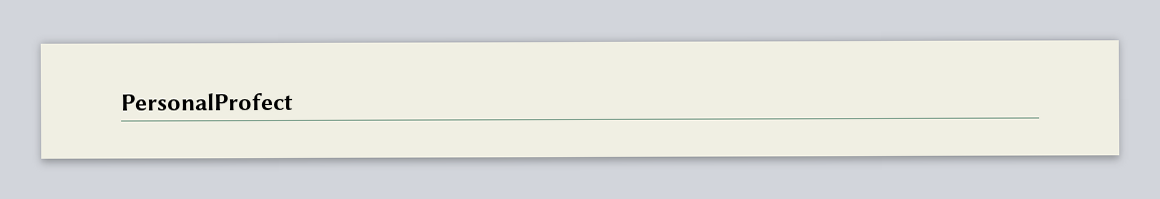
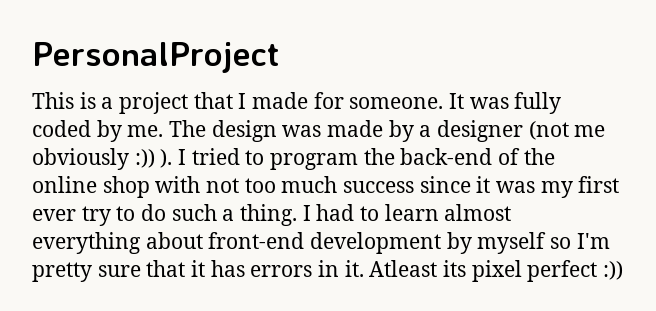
- PersonalProfect
+ PersonalProject
+ This is a project that I made for someone. It was fully coded by me. The design was made by a designer (not me obviously :)) ). I tried to program the back-end of the online shop with not too much success since it was my first ever try to do such a thing. I had to learn almost everything about front-end development by myself so I'm pretty sure that it has errors in it. Atleast its pixel perfect :))

